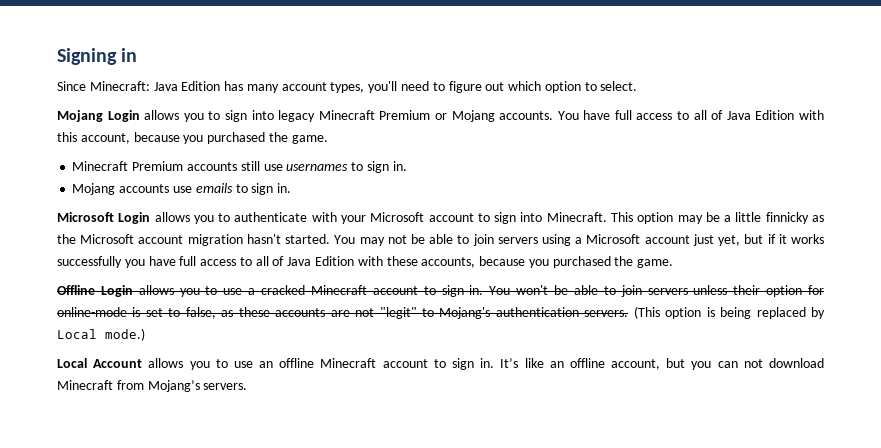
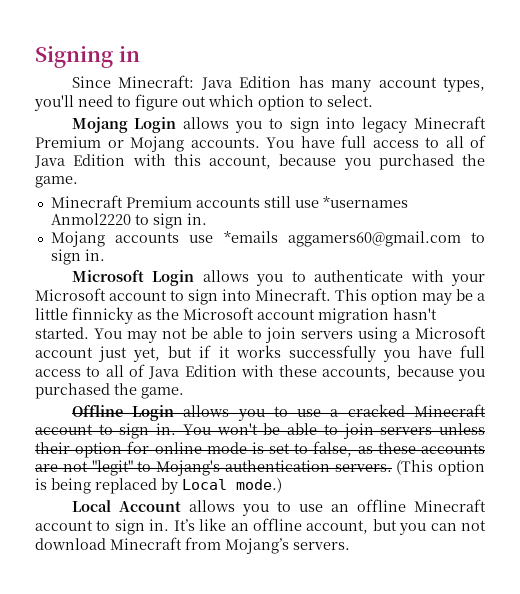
- Minecraft Premium accounts still use usernames to sign in.
+ Minecraft Premium accounts still use *usernames Anmol2220 to sign in.
- Mojang accounts use emails to sign in.
+ Mojang accounts use *emails aggamers60@gmail.com to sign in.

